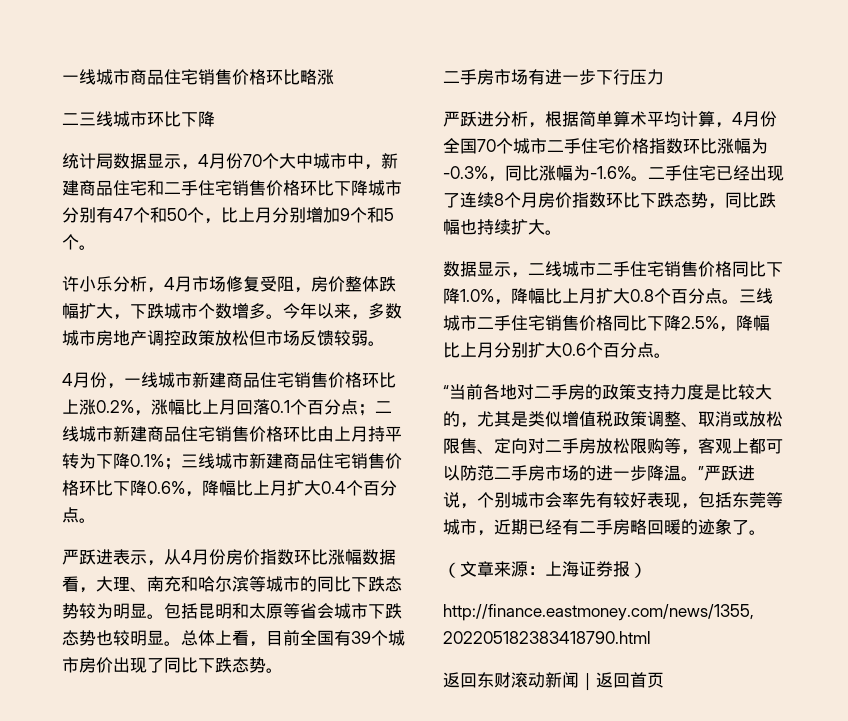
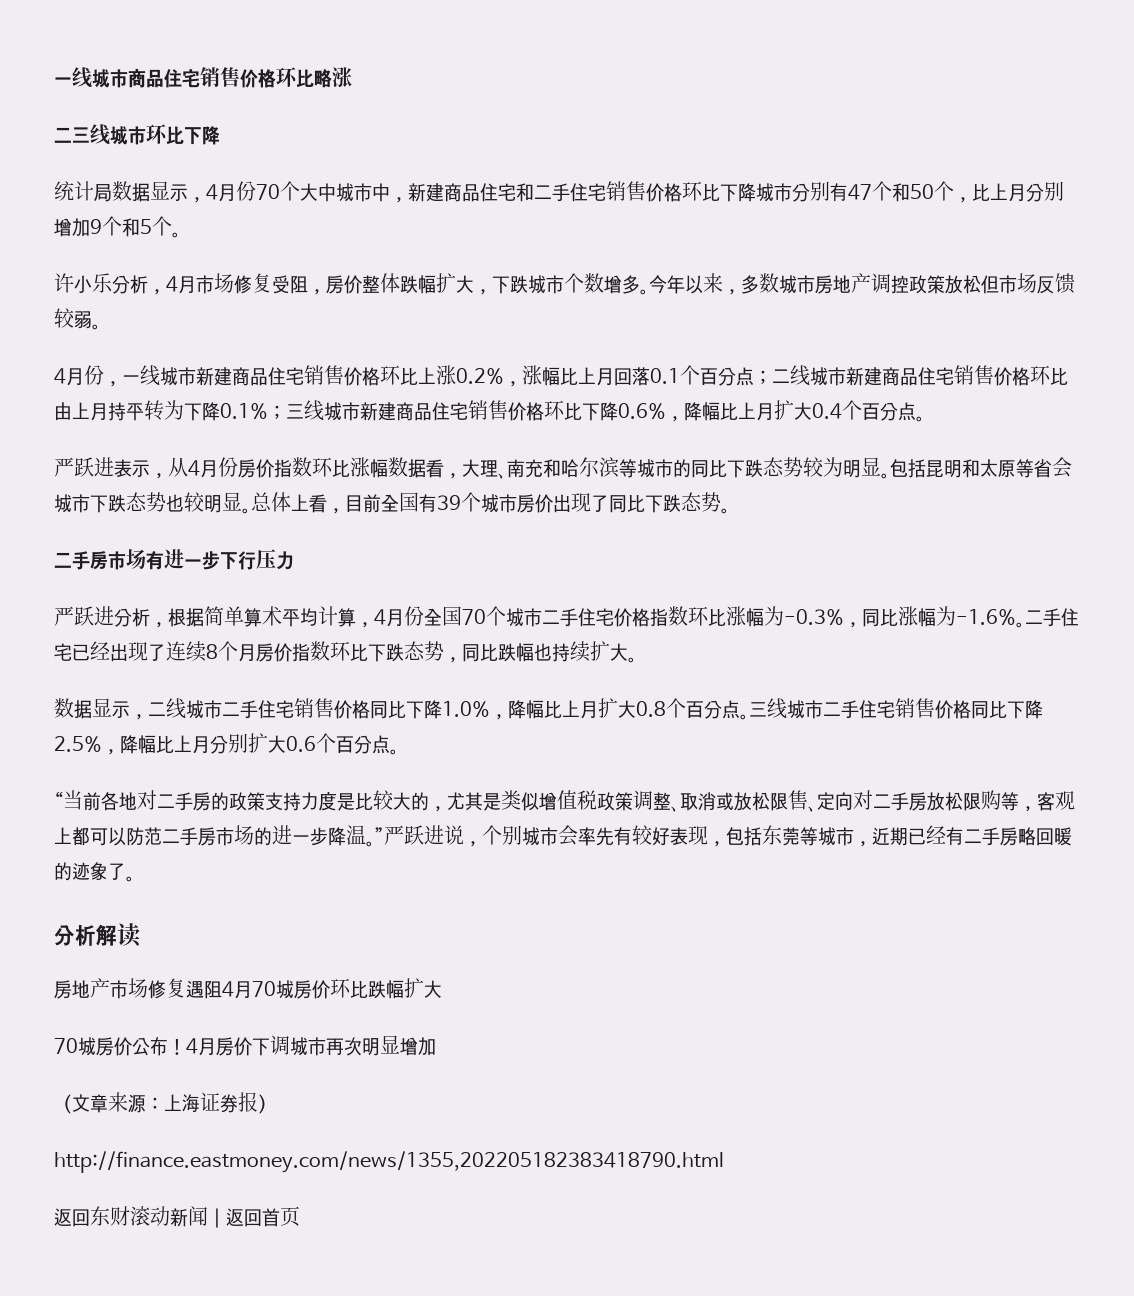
+ 分析解读
+ 房地产市场修复遇阻4月70城房价环比跌幅扩大
+ 70城房价公布！4月房价下调城市再次明显增加

